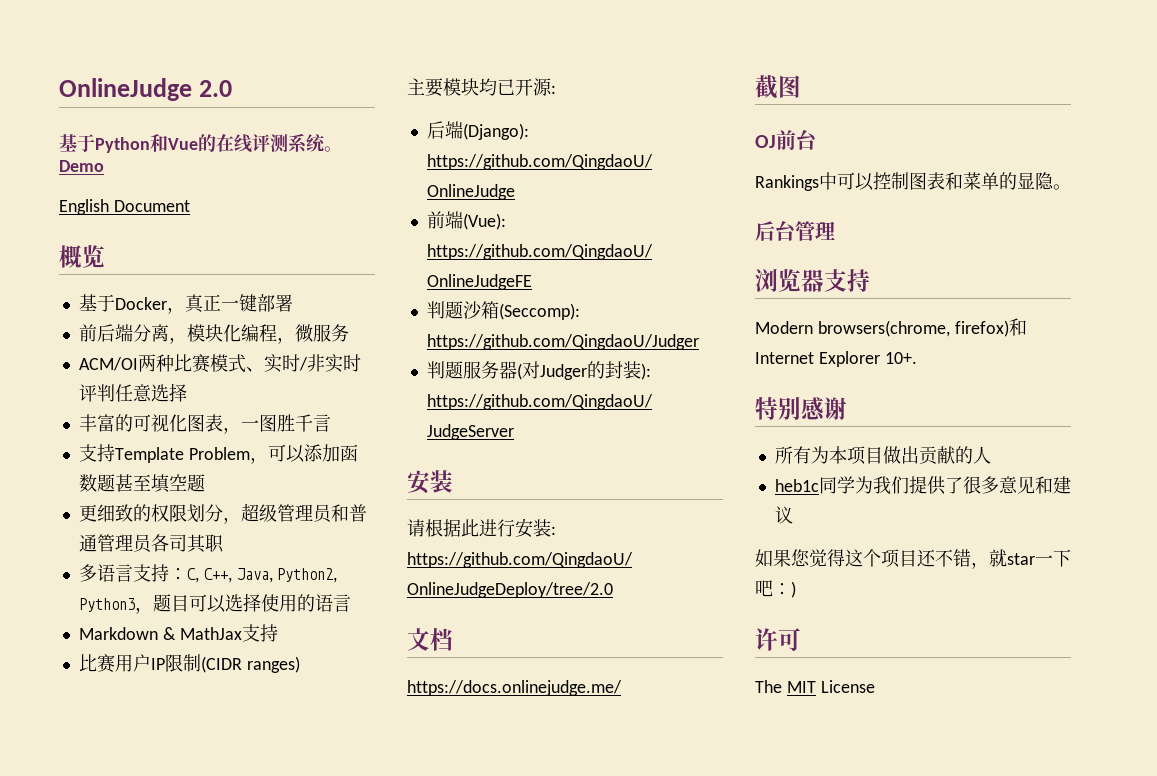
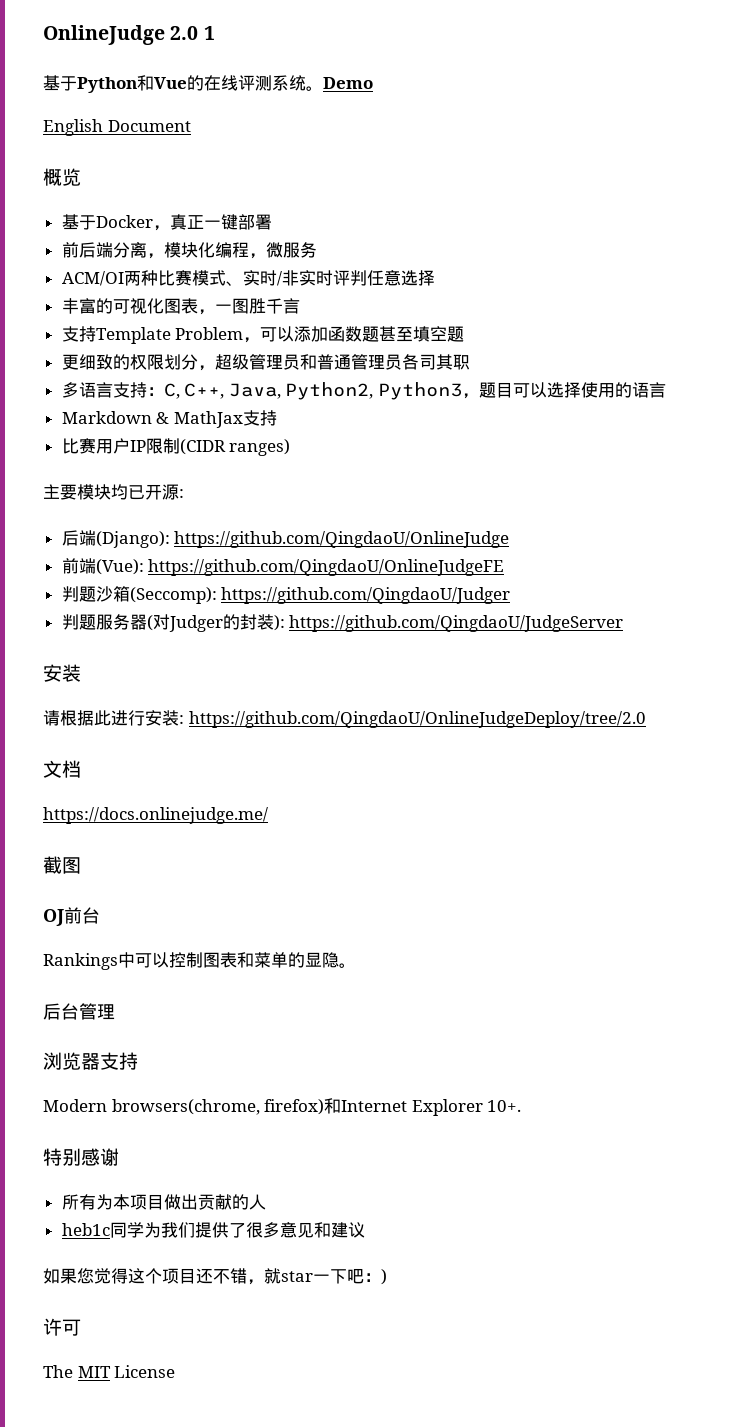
- OnlineJudge 2.0
+ OnlineJudge 2.0 1

